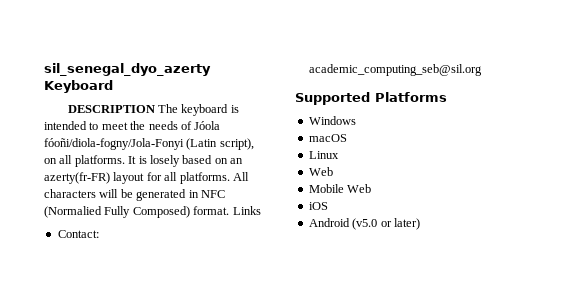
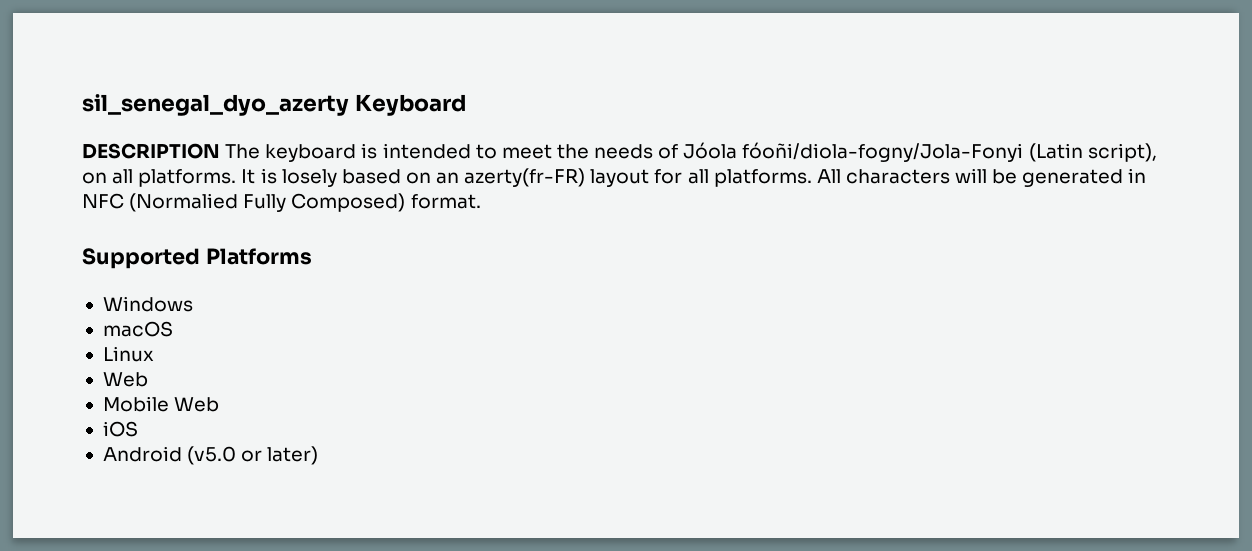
- Links
- Contact: academic_computing_seb@sil.org

